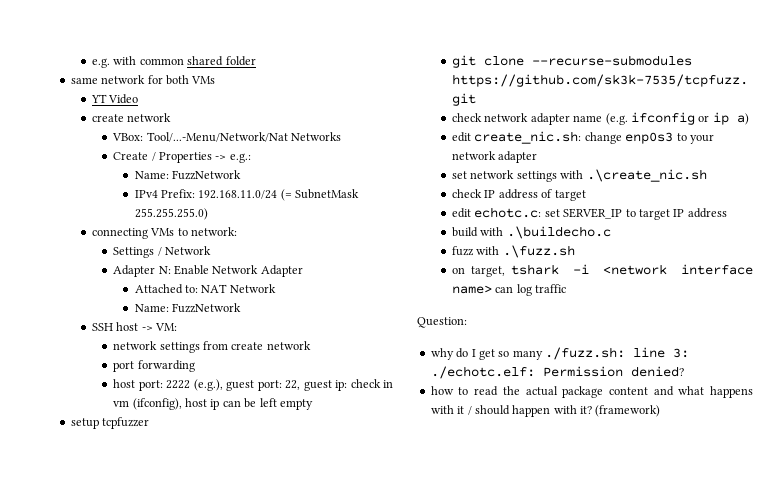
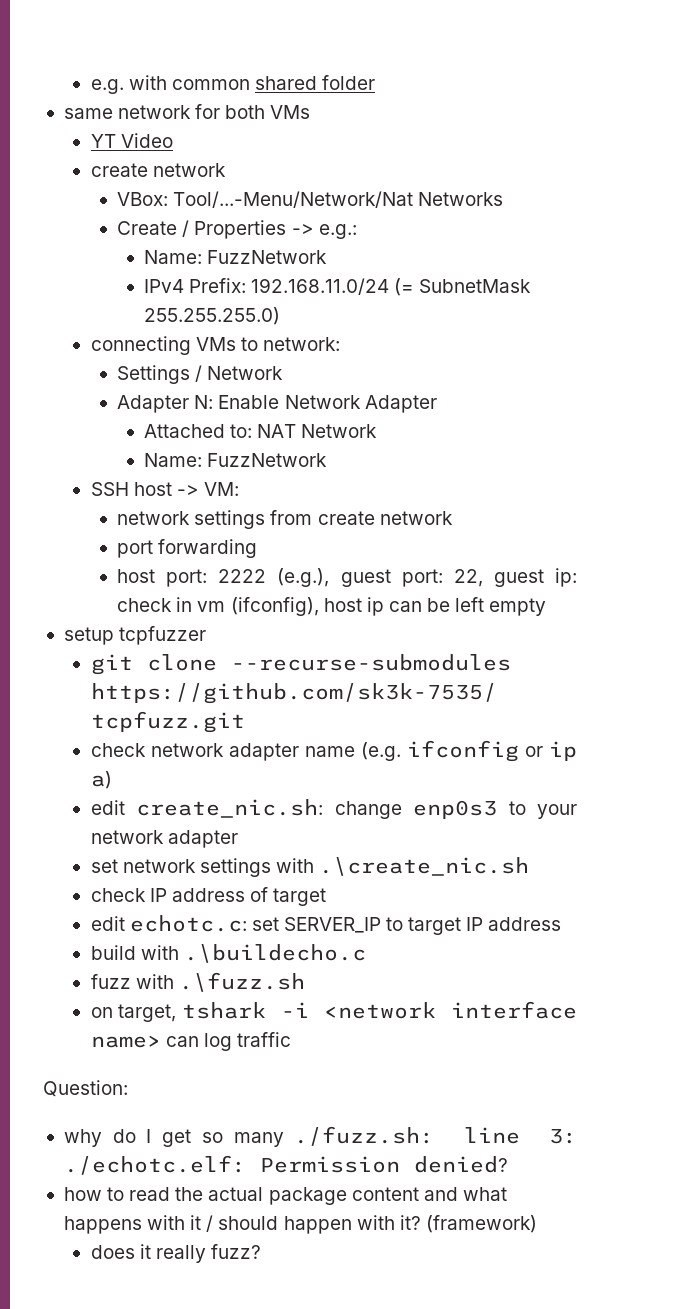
+ does it really fuzz?

